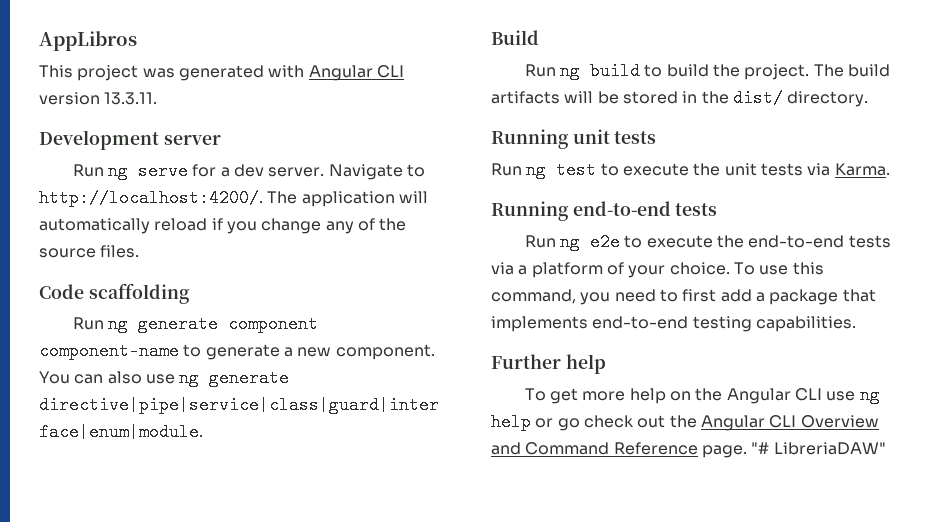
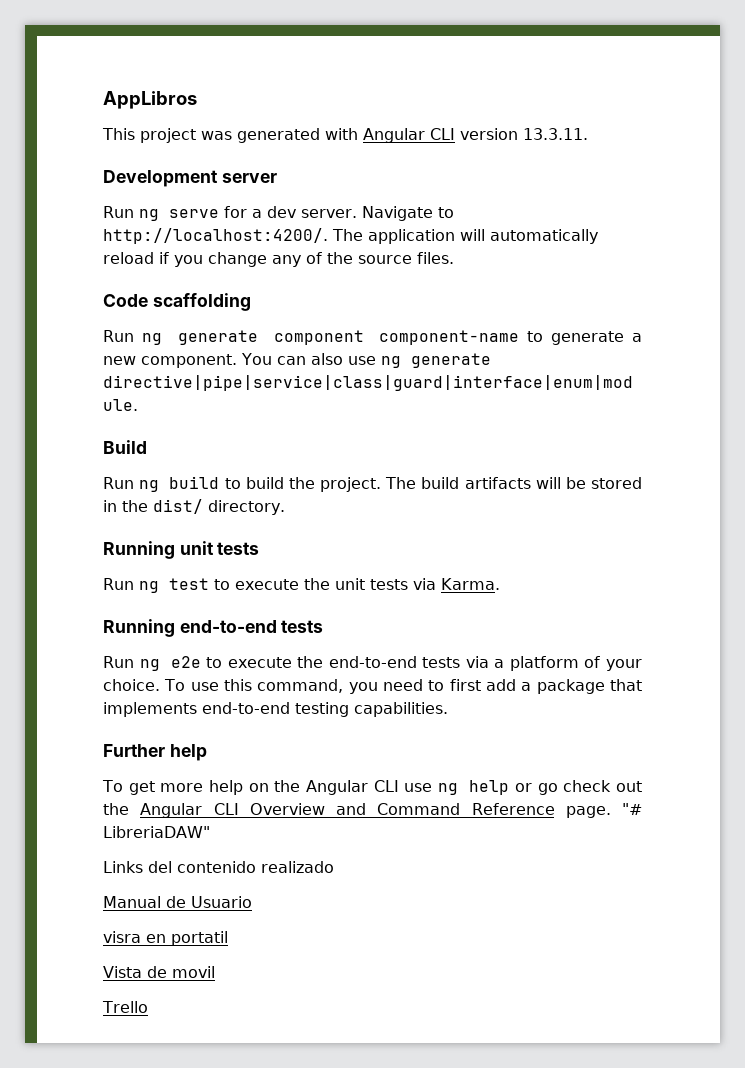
+ Links del contenido realizado
+ Manual de Usuario
+ visra en portatil
+ Vista de movil
+ Trello

